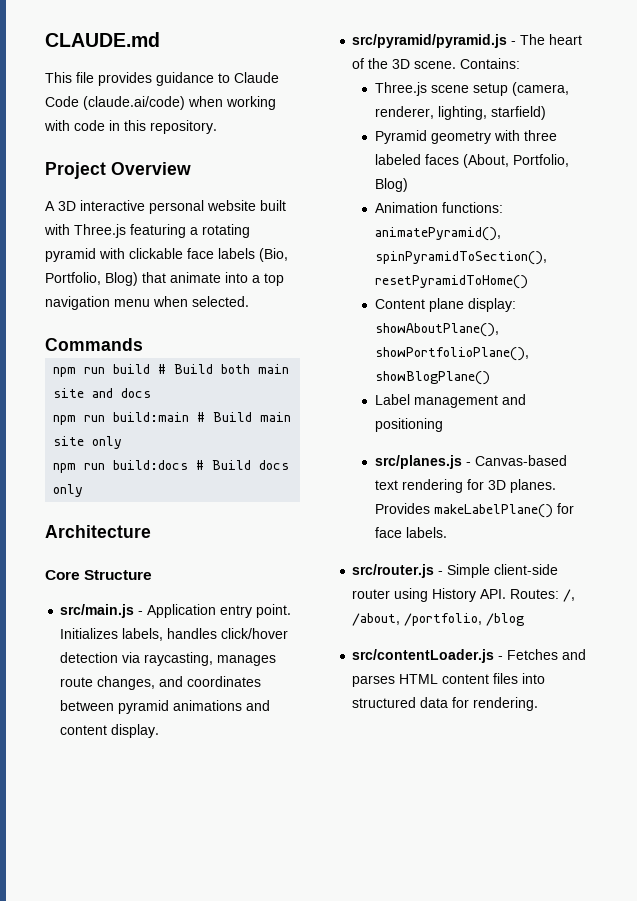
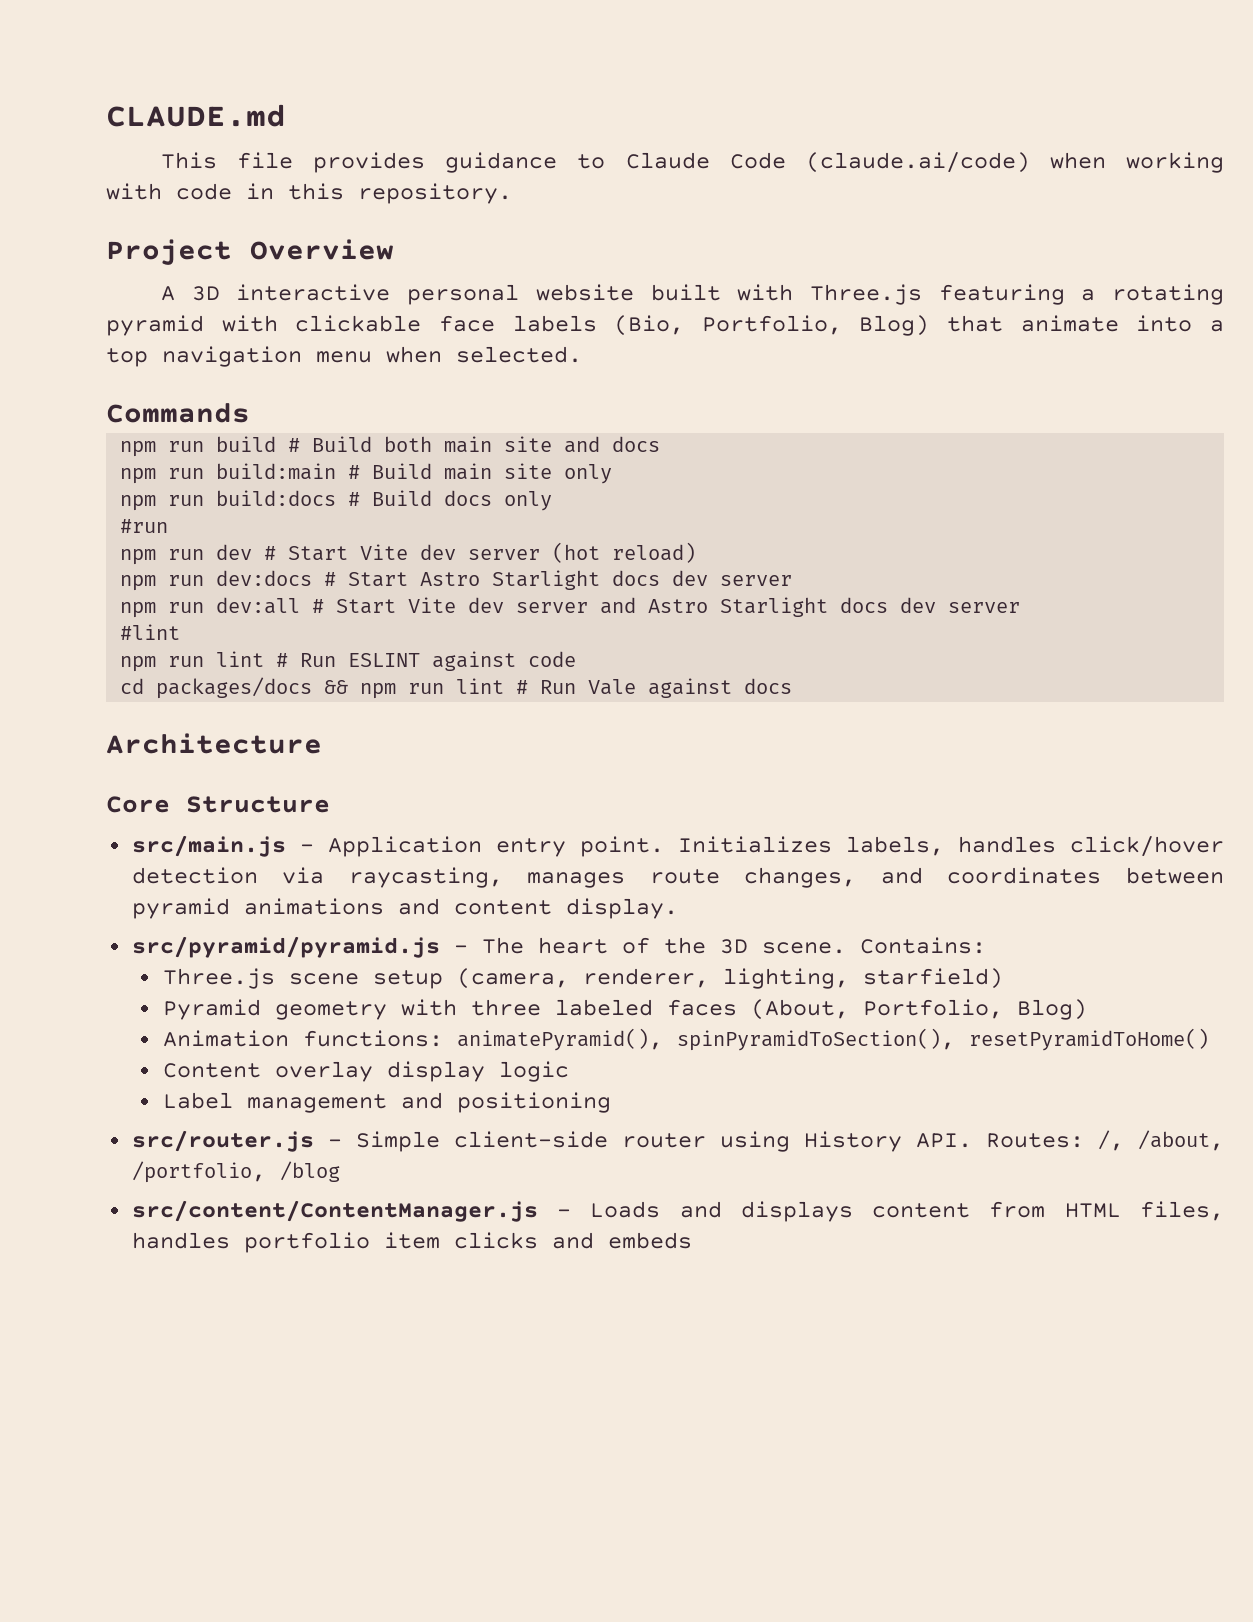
+ #run
+ npm run dev # Start Vite dev server (hot reload)
+ npm run dev:docs # Start Astro Starlight docs dev server
+ npm run dev:all # Start Vite dev server and Astro Starlight docs dev server
+ #lint
+ npm run lint # Run ESLINT against code
+ cd packages/docs && npm run lint # Run Vale against docs
- Content plane display: showAboutPlane(), showPortfolioPlane(), showBlogPlane()
+ Content overlay display logic
- src/planes.js - Canvas-based text rendering for 3D planes. Provides makeLabelPlane() for face labels.
- src/contentLoader.js - Fetches and parses HTML content files into structured data for rendering.
+ src/content/ContentManager.js - Loads and displays content from HTML files, handles portfolio item clicks and embeds

